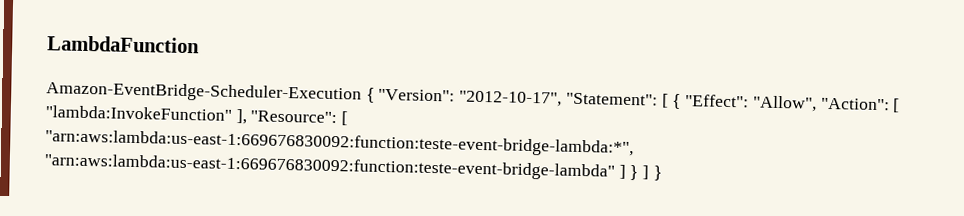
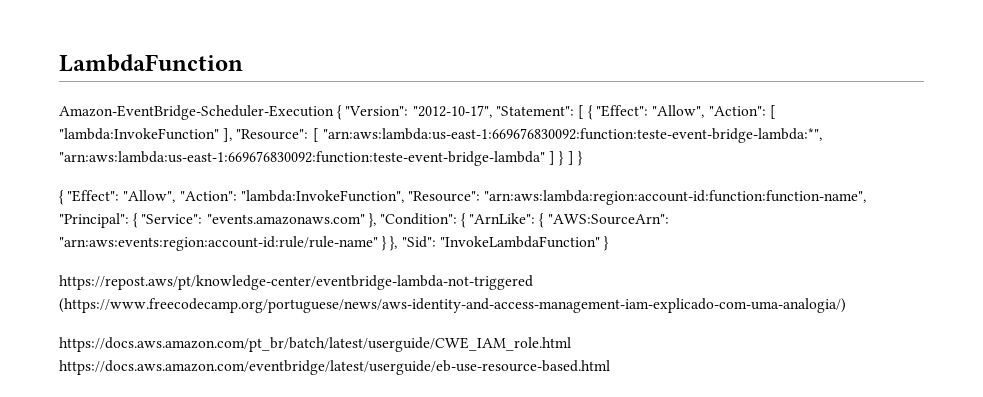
+ { "Effect": "Allow", "Action": "lambda:InvokeFunction", "Resource": "arn:aws:lambda:region:account-id:function:function-name", "Principal": { "Service": "events.amazonaws.com" }, "Condition": { "ArnLike": { "AWS:SourceArn": "arn:aws:events:region:account-id:rule/rule-name" } }, "Sid": "InvokeLambdaFunction" }
+ https://repost.aws/pt/knowledge-center/eventbridge-lambda-not-triggered (https://www.freecodecamp.org/portuguese/news/aws-identity-and-access-management-iam-explicado-com-uma-analogia/)
+ https://docs.aws.amazon.com/pt_br/batch/latest/userguide/CWE_IAM_role.html https://docs.aws.amazon.com/eventbridge/latest/userguide/eb-use-resource-based.html

